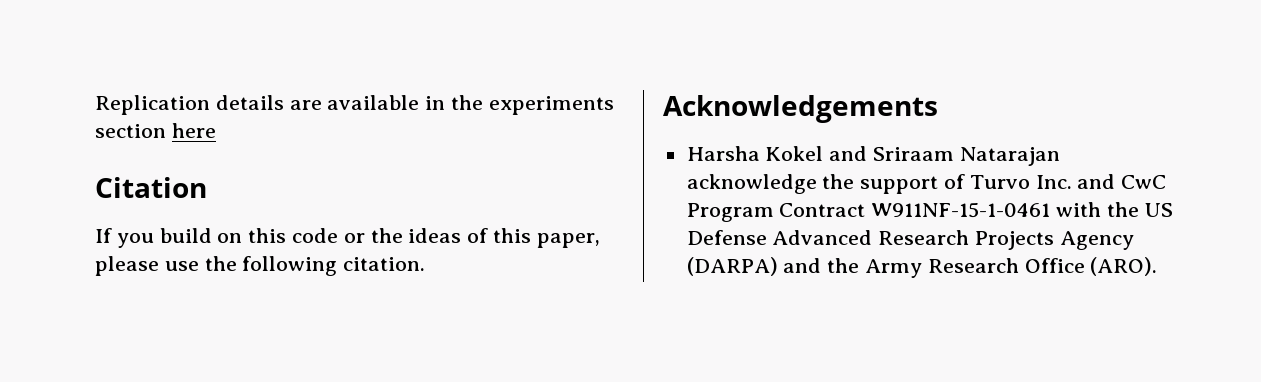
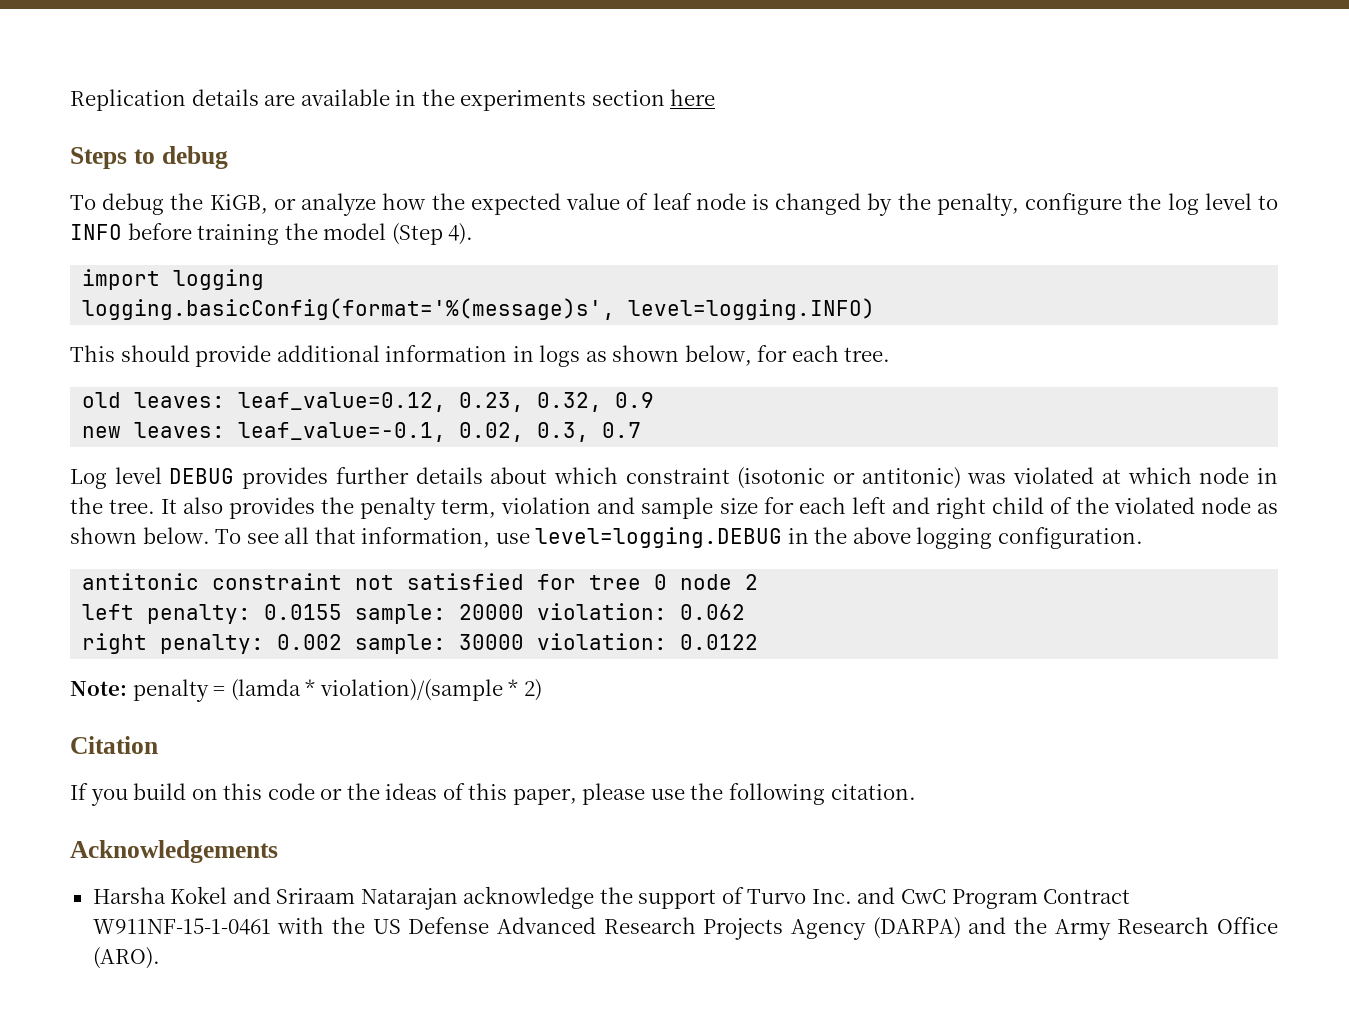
+ Steps to debug
+ To debug the KiGB, or analyze how the expected value of leaf node is changed by the penalty, configure the log level to INFO before training the model (Step 4).
+ import logging
+ logging.basicConfig(format='%(message)s', level=logging.INFO)
+ This should provide additional information in logs as shown below, for each tree.
+ old leaves: leaf_value=0.12, 0.23, 0.32, 0.9
+ new leaves: leaf_value=-0.1, 0.02, 0.3, 0.7
+ Log level DEBUG provides further details about which constraint (isotonic or antitonic) was violated at which node in the tree. It also provides the penalty term, violation and sample size for each left and right child of the violated node as shown below. To see all that information, use level=logging.DEBUG in the above logging configuration.
+ antitonic constraint not satisfied for tree 0 node 2
+ left penalty: 0.0155 sample: 20000 violation: 0.062
+ right penalty: 0.002 sample: 30000 violation: 0.0122
+ Note: penalty = (lamda * violation)/(sample * 2)

